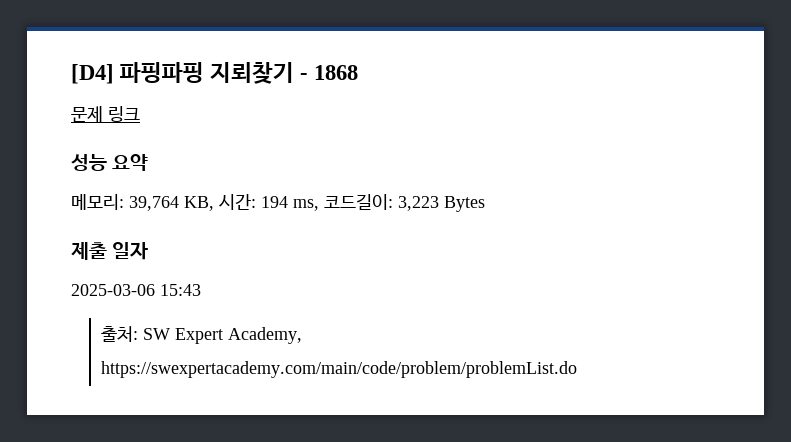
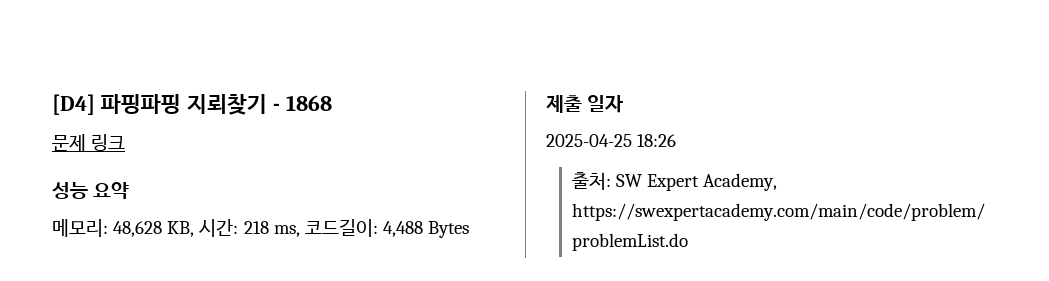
- 메모리: 39,764 KB, 시간: 194 ms, 코드길이: 3,223 Bytes
+ 메모리: 48,628 KB, 시간: 218 ms, 코드길이: 4,488 Bytes
- 2025-03-06 15:43
+ 2025-04-25 18:26

